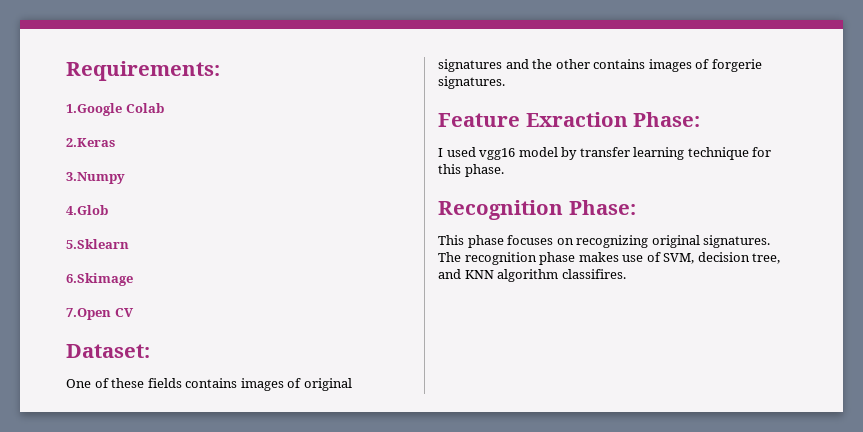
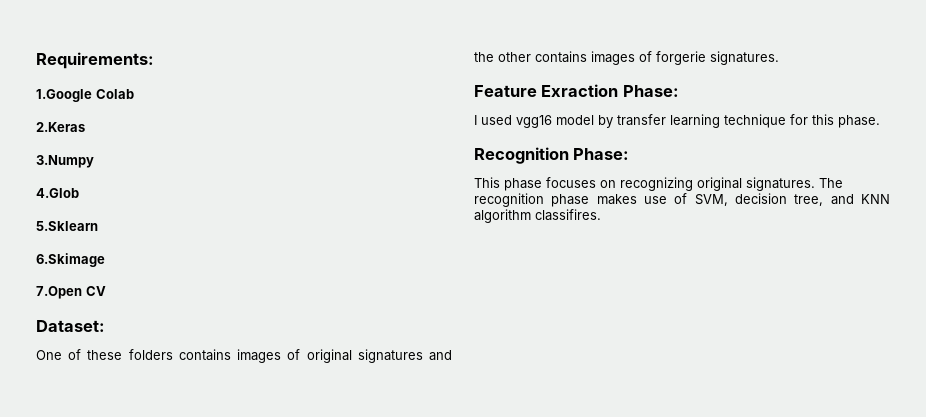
- One of these fields contains images of original signatures and the other contains images of forgerie signatures.
+ One of these folders contains images of original signatures and the other contains images of forgerie signatures.

